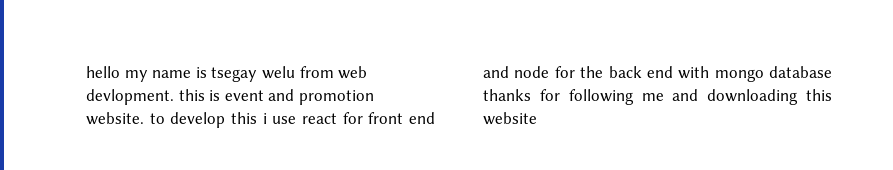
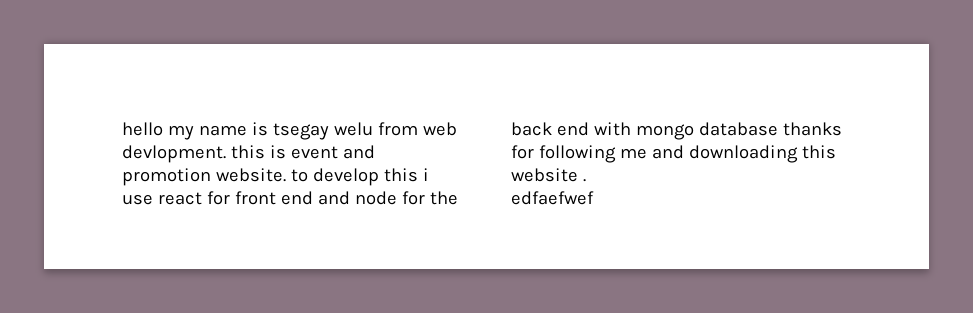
- hello my name is tsegay welu from web devlopment. this is event and promotion website. to develop this i use react for front end and node for the back end with mongo database thanks for following me and downloading this website
+ hello my name is tsegay welu from web devlopment. this is event and promotion website. to develop this i use react for front end and node for the back end with mongo database thanks for following me and downloading this website .
+ edfaefwef

